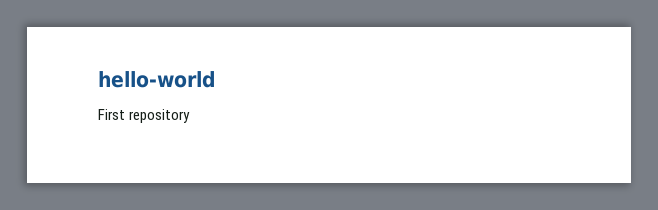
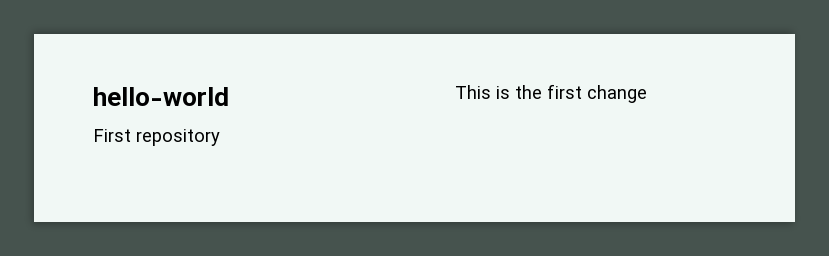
+ This is the first change

